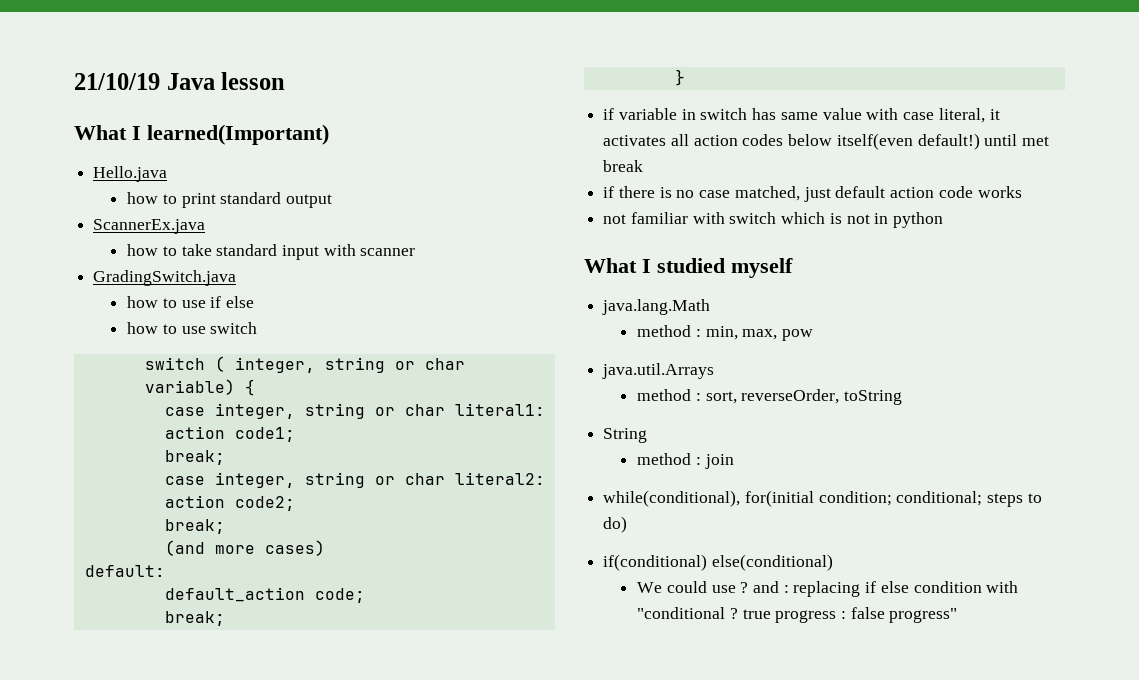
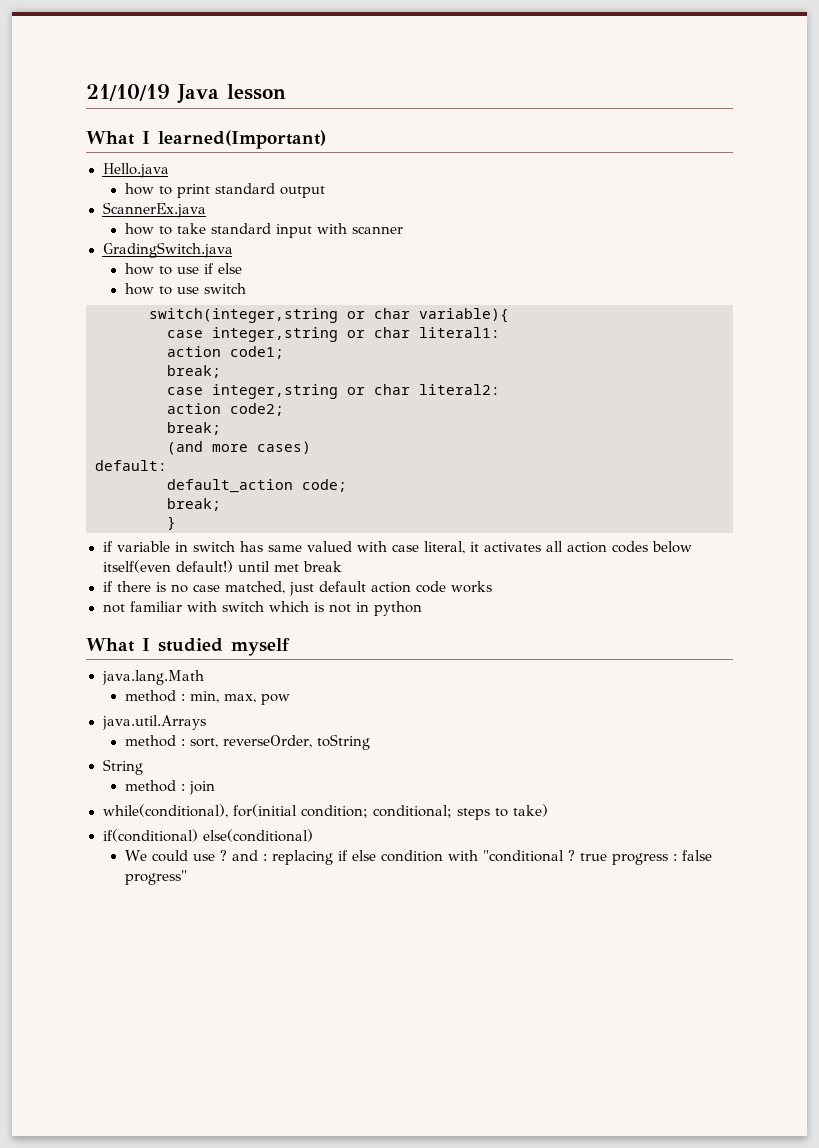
- switch ( integer, string or char variable) {
- case integer, string or char literal1:
+ switch(integer,string or char variable){
+ case integer,string or char literal1:
- case integer, string or char literal2:
+ case integer,string or char literal2:
- if variable in switch has same value with case literal, it activates all action codes below itself(even default!) until met break
+ if variable in switch has same valued with case literal, it activates all action codes below itself(even default!) until met break
- while(conditional), for(initial condition; conditional; steps to do)
+ while(conditional), for(initial condition; conditional; steps to take)

